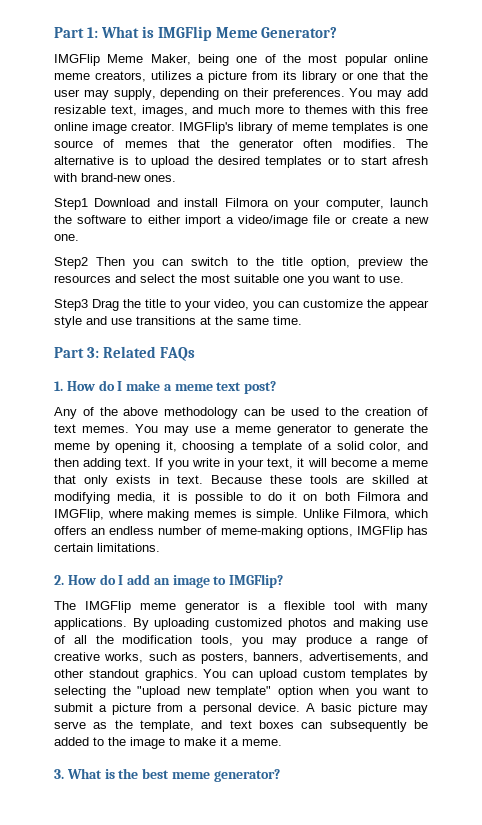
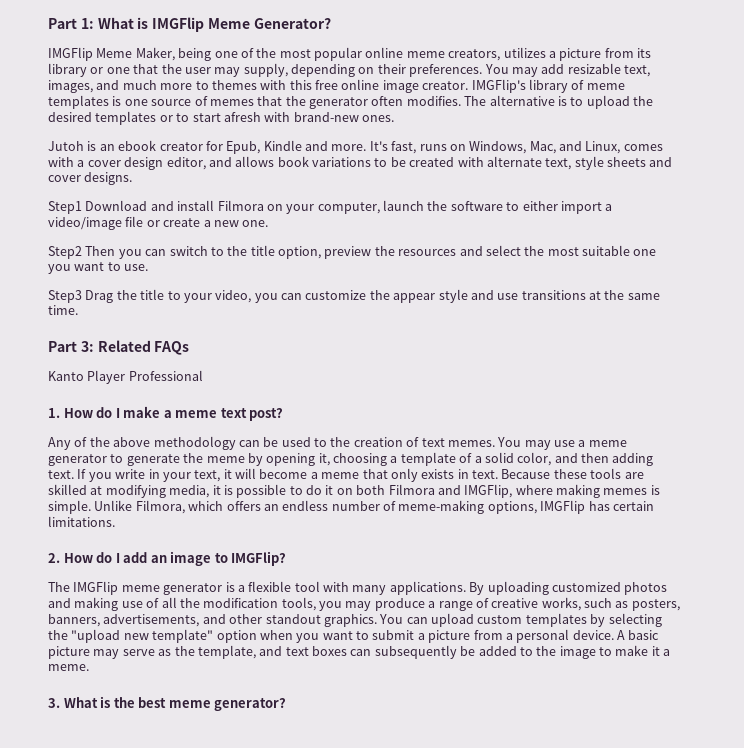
+ Jutoh is an ebook creator for Epub, Kindle and more. It's fast, runs on Windows, Mac, and Linux, comes with a cover design editor, and allows book variations to be created with alternate text, style sheets and cover designs.
+ Kanto Player Professional

